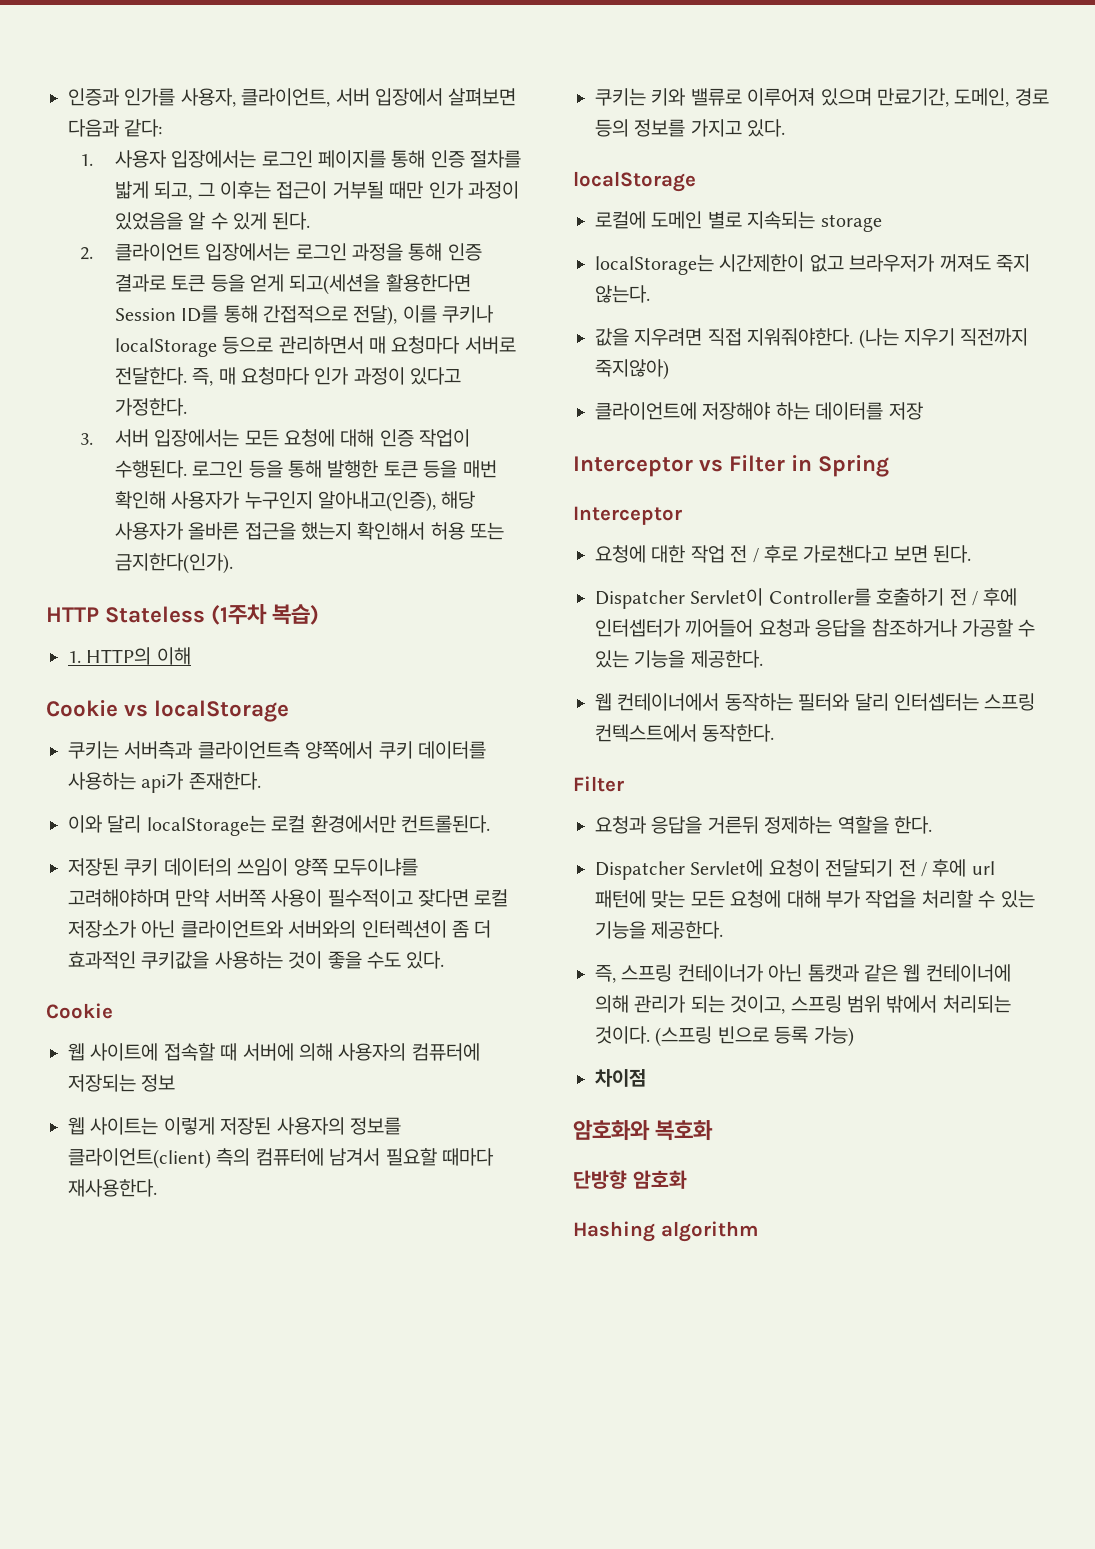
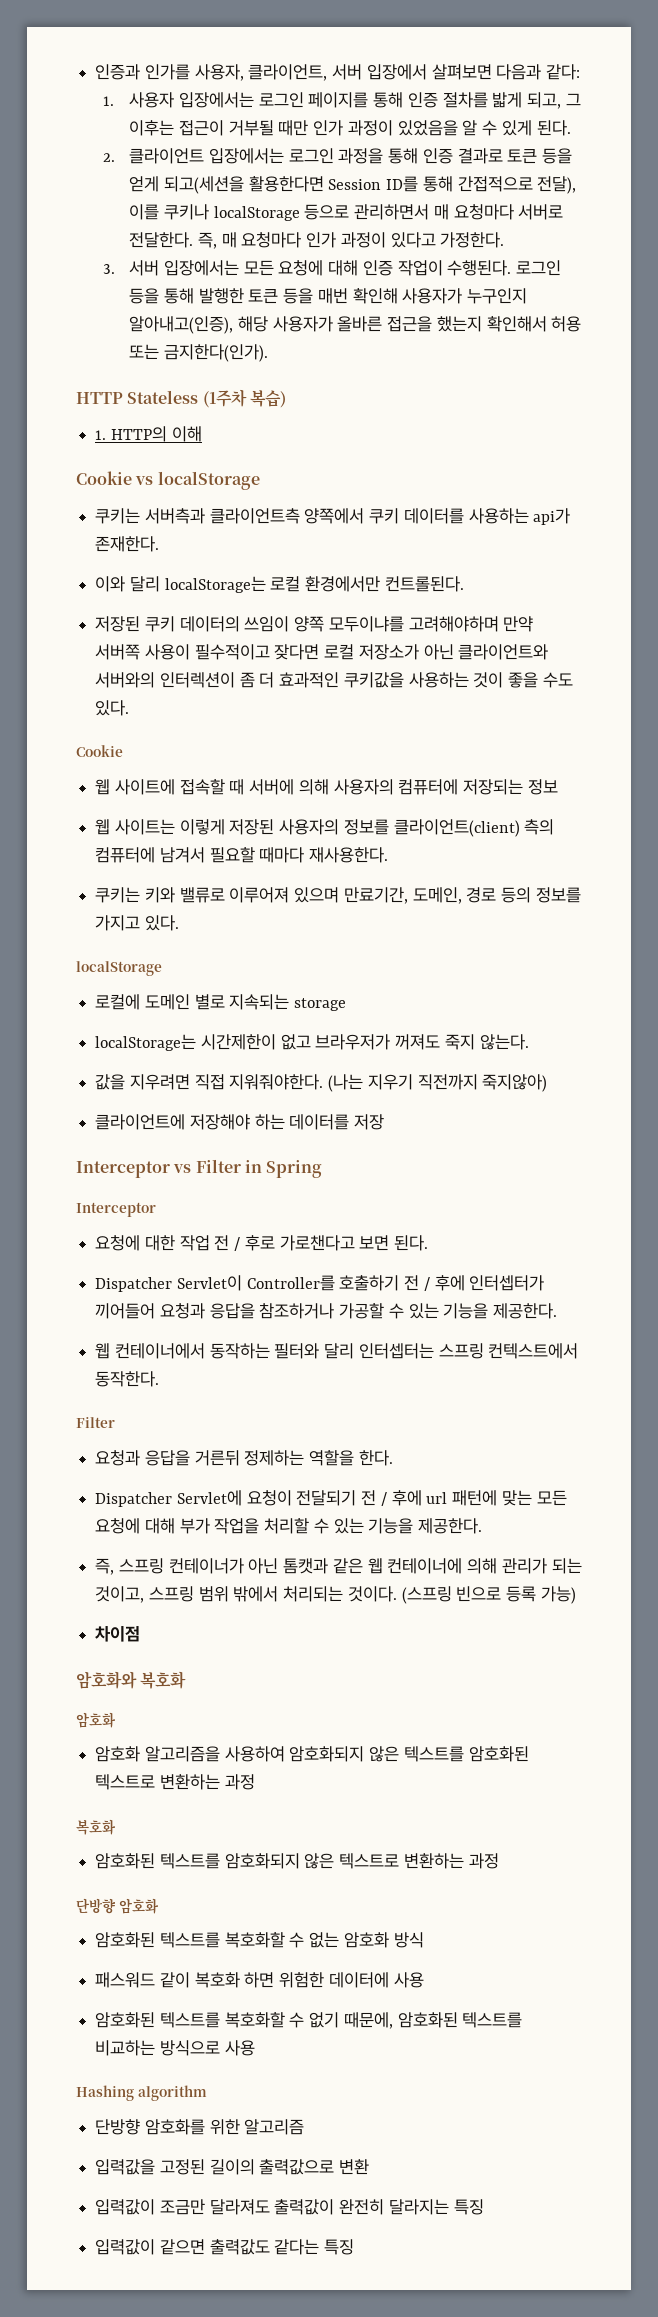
  암호화와 복호화
+ 암호화
+ 암호화 알고리즘을 사용하여 암호화되지 않은 텍스트를 암호화된 텍스트로 변환하는 과정
+ 복호화
+ 암호화된 텍스트를 암호화되지 않은 텍스트로 변환하는 과정
  단방향 암호화
+ 암호화된 텍스트를 복호화할 수 없는 암호화 방식
+ 패스워드 같이 복호화 하면 위험한 데이터에 사용
+ 암호화된 텍스트를 복호화할 수 없기 때문에, 암호화된 텍스트를 비교하는 방식으로 사용
  Hashing algorithm
+ 단방향 암호화를 위한 알고리즘
+ 입력값을 고정된 길이의 출력값으로 변환
+ 입력값이 조금만 달라져도 출력값이 완전히 달라지는 특징
+ 입력값이 같으면 출력값도 같다는 특징

